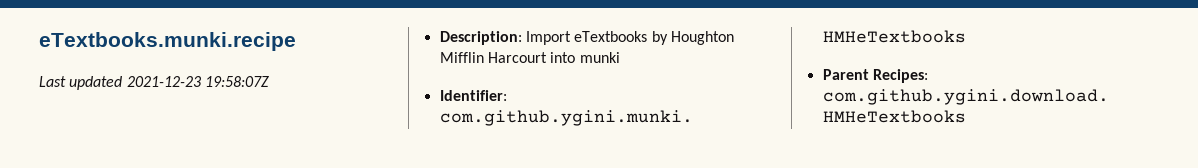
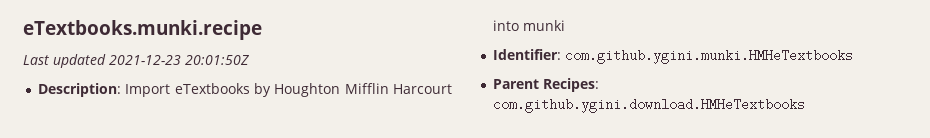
- Last updated 2021-12-23 19:58:07Z
+ Last updated 2021-12-23 20:01:50Z

